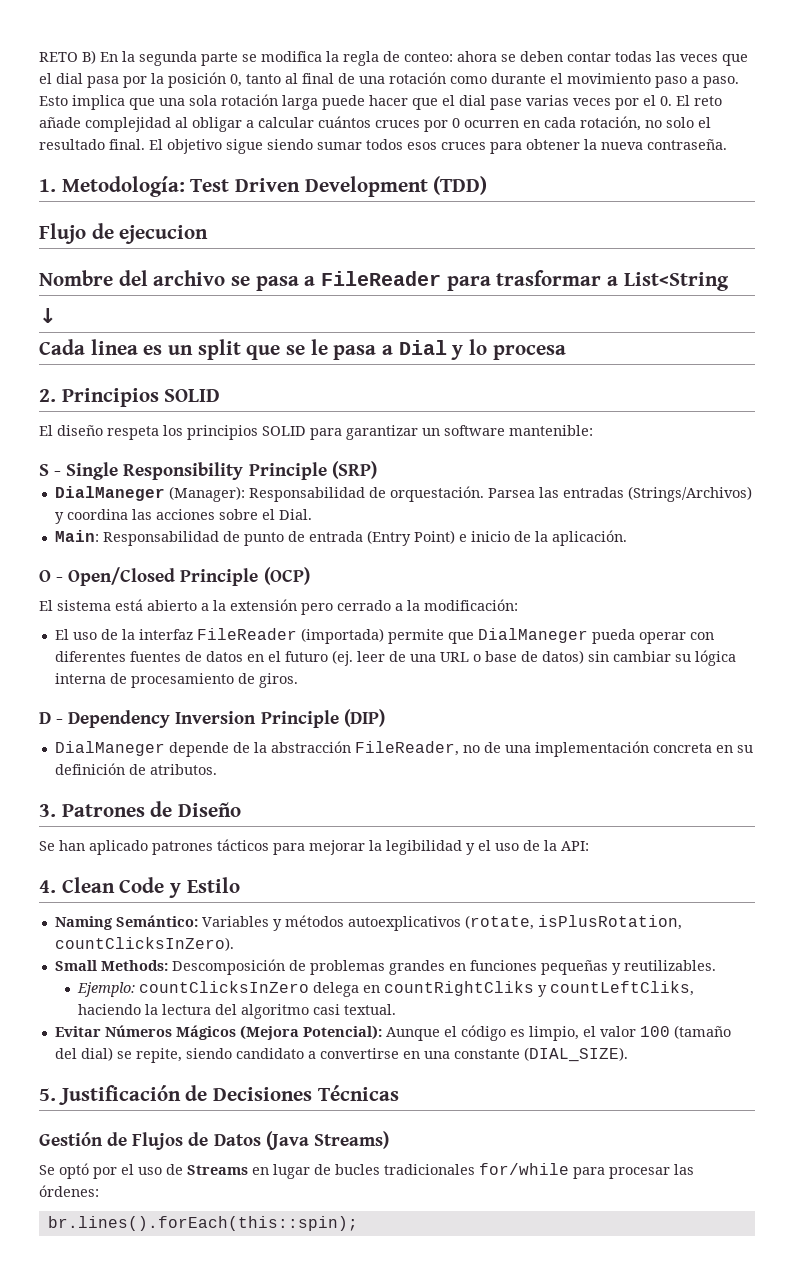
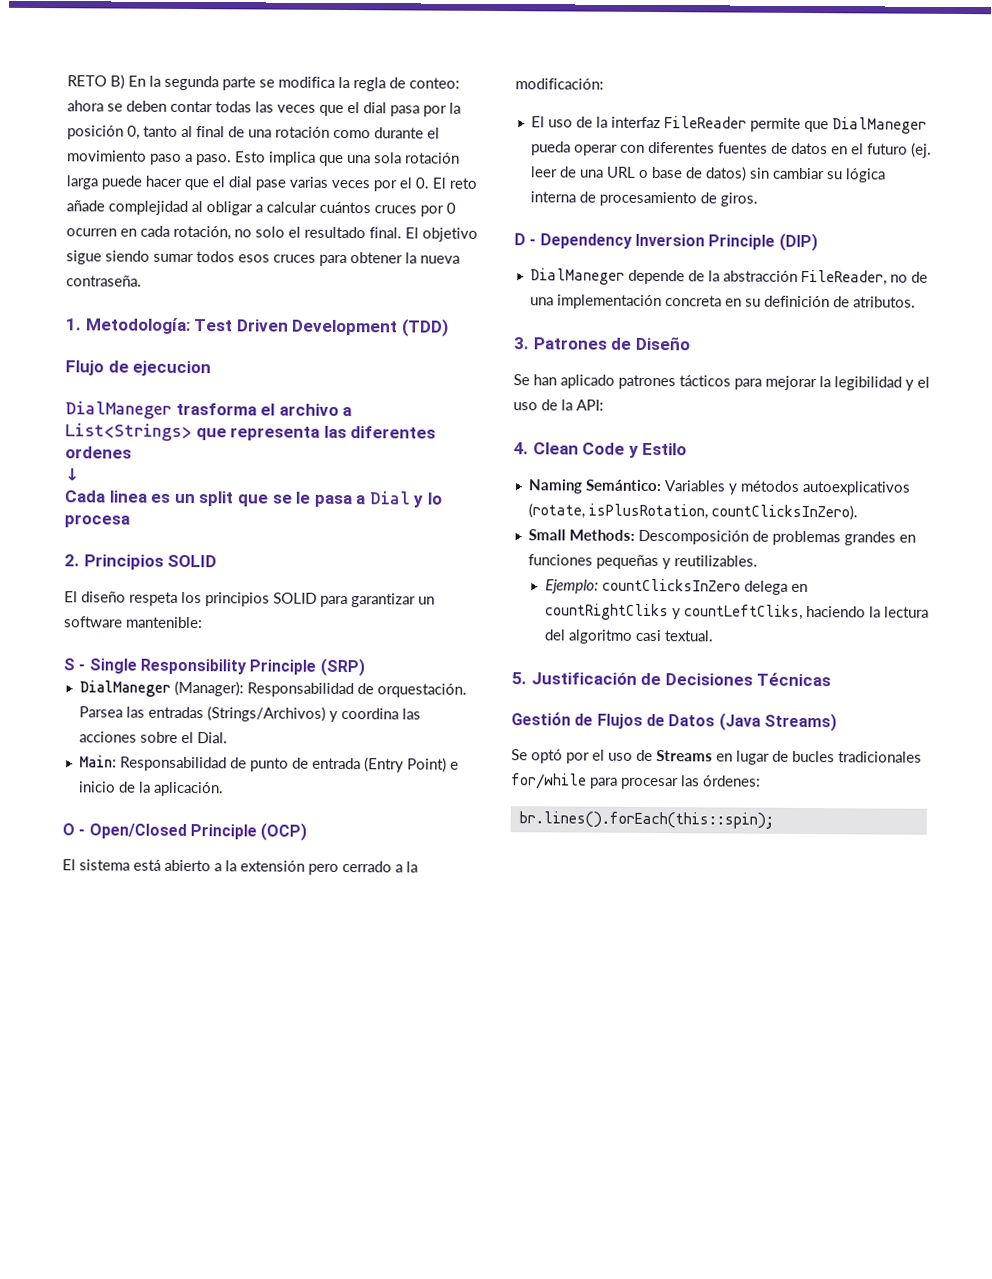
- Nombre del archivo se pasa a FileReader para trasformar a List<String
+ DialManeger trasforma el archivo a List<Strings> que representa las diferentes ordenes
- El uso de la interfaz FileReader (importada) permite que DialManeger pueda operar con diferentes fuentes de datos en el futuro (ej. leer de una URL o base de datos) sin cambiar su lógica interna de procesamiento de giros.
+ El uso de la interfaz FileReader permite que DialManeger pueda operar con diferentes fuentes de datos en el futuro (ej. leer de una URL o base de datos) sin cambiar su lógica interna de procesamiento de giros.
- Evitar Números Mágicos (Mejora Potencial): Aunque el código es limpio, el valor 100 (tamaño del dial) se repite, siendo candidato a convertirse en una constante (DIAL_SIZE).

